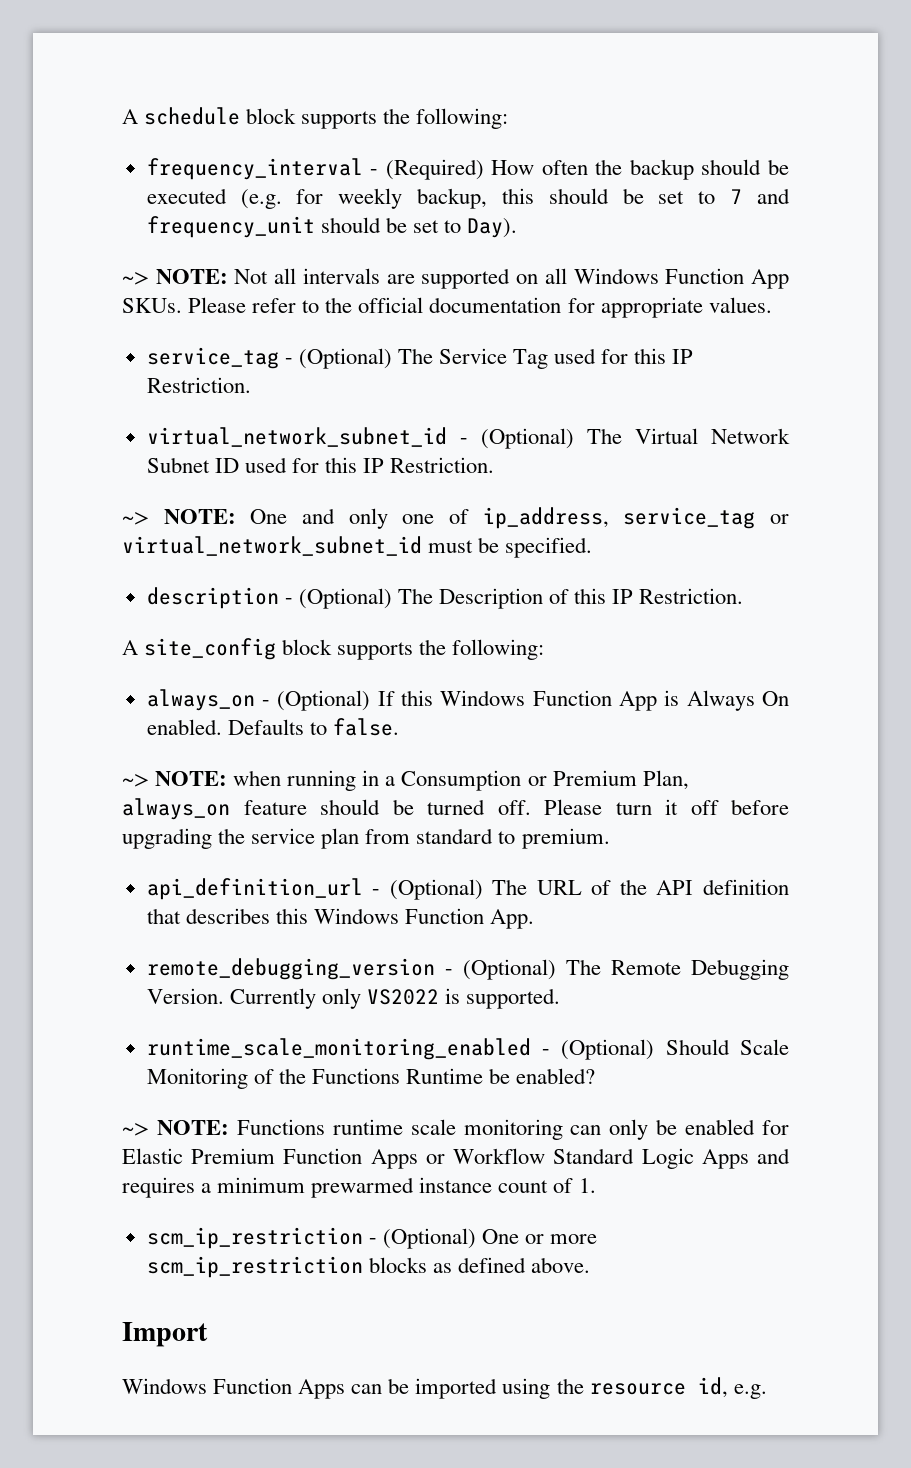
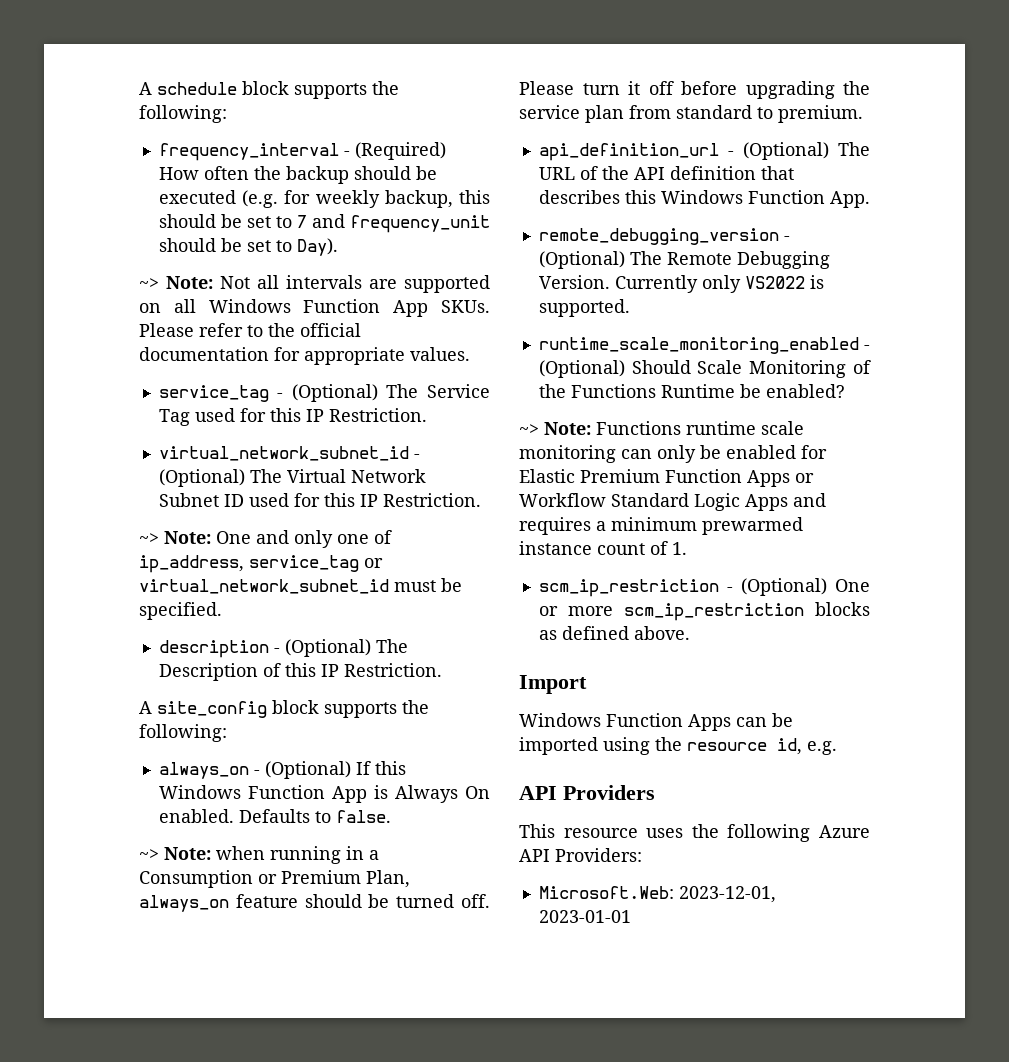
- ~> NOTE: Not all intervals are supported on all Windows Function App SKUs.
+ ~> Note: Not all intervals are supported on all Windows Function App SKUs.
- ~> NOTE: One and only one of ip_address, service_tag or virtual_network_subnet_id must be specified.
+ ~> Note: One and only one of ip_address, service_tag or virtual_network_subnet_id must be specified.
- ~> NOTE: when running in a Consumption or Premium Plan, always_on feature should be turned off.
+ ~> Note: when running in a Consumption or Premium Plan, always_on feature should be turned off.
- ~> NOTE: Functions runtime scale monitoring can only be enabled for Elastic Premium Function Apps or Workflow Standard Logic Apps and requires a minimum prewarmed instance count of 1.
+ ~> Note: Functions runtime scale monitoring can only be enabled for Elastic Premium Function Apps or Workflow Standard Logic Apps and requires a minimum prewarmed instance count of 1.
+ API Providers
+ This resource uses the following Azure API Providers:
+ Microsoft.Web: 2023-12-01, 2023-01-01

